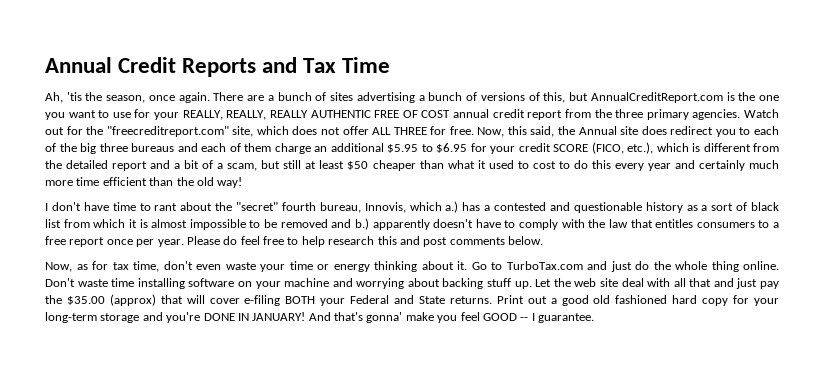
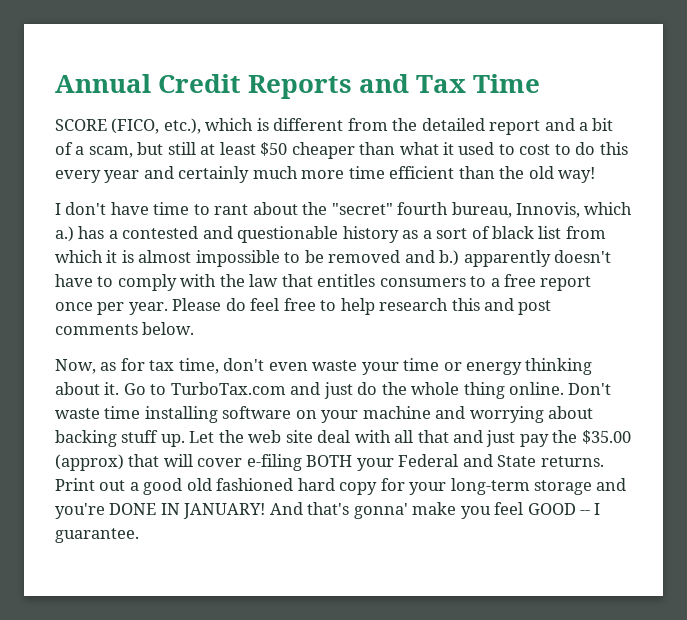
- Ah, 'tis the season, once again. There are a bunch of sites advertising a bunch of versions of this, but AnnualCreditReport.com is the one you want to use for your REALLY, REALLY, REALLY AUTHENTIC FREE OF COST annual credit report from the three primary agencies. Watch out for the "freecreditreport.com" site, which does not offer ALL THREE for free. Now, this said, the Annual site does redirect you to each of the big three bureaus and each of them charge an additional $5.95 to $6.95 for your credit SCORE (FICO, etc.), which is different from the detailed report and a bit of a scam, but still at least $50 cheaper than what it used to cost to do this every year and certainly much more time efficient than the old way!
+ SCORE (FICO, etc.), which is different from the detailed report and a bit of a scam, but still at least $50 cheaper than what it used to cost to do this every year and certainly much more time efficient than the old way!

